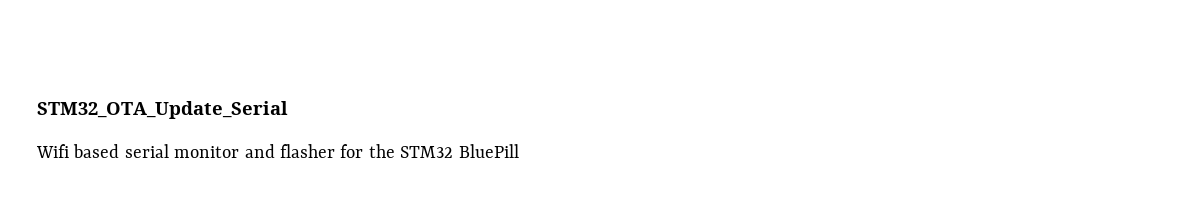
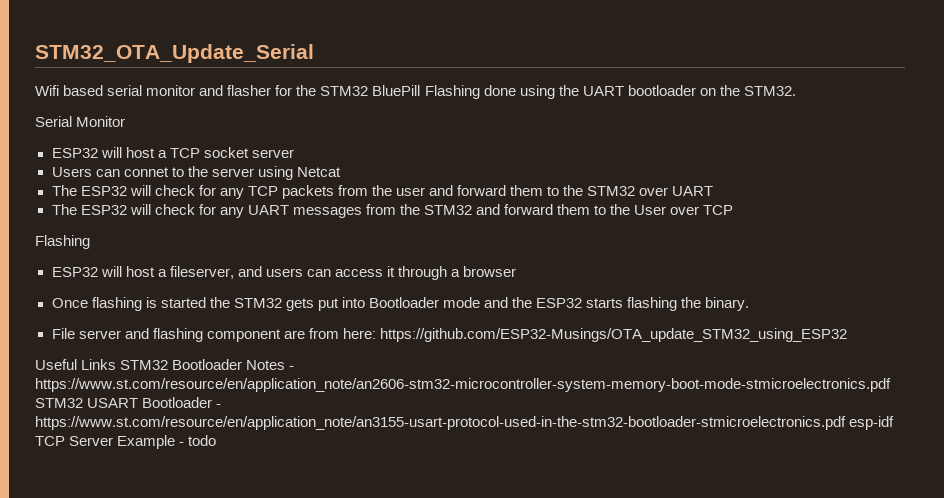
- Wifi based serial monitor and flasher for the STM32 BluePill
+ Wifi based serial monitor and flasher for the STM32 BluePill Flashing done using the UART bootloader on the STM32.
+ Serial Monitor
+ ESP32 will host a TCP socket server
+ Users can connet to the server using Netcat
+ The ESP32 will check for any TCP packets from the user and forward them to the STM32 over UART
+ The ESP32 will check for any UART messages from the STM32 and forward them to the User over TCP
+ Flashing
+ ESP32 will host a fileserver, and users can access it through a browser
+ Once flashing is started the STM32 gets put into Bootloader mode and the ESP32 starts flashing the binary.
+ File server and flashing component are from here: https://github.com/ESP32-Musings/OTA_update_STM32_using_ESP32
+ Useful Links STM32 Bootloader Notes - https://www.st.com/resource/en/application_note/an2606-stm32-microcontroller-system-memory-boot-mode-stmicroelectronics.pdf STM32 USART Bootloader - https://www.st.com/resource/en/application_note/an3155-usart-protocol-used-in-the-stm32-bootloader-stmicroelectronics.pdf esp-idf TCP Server Example - todo

